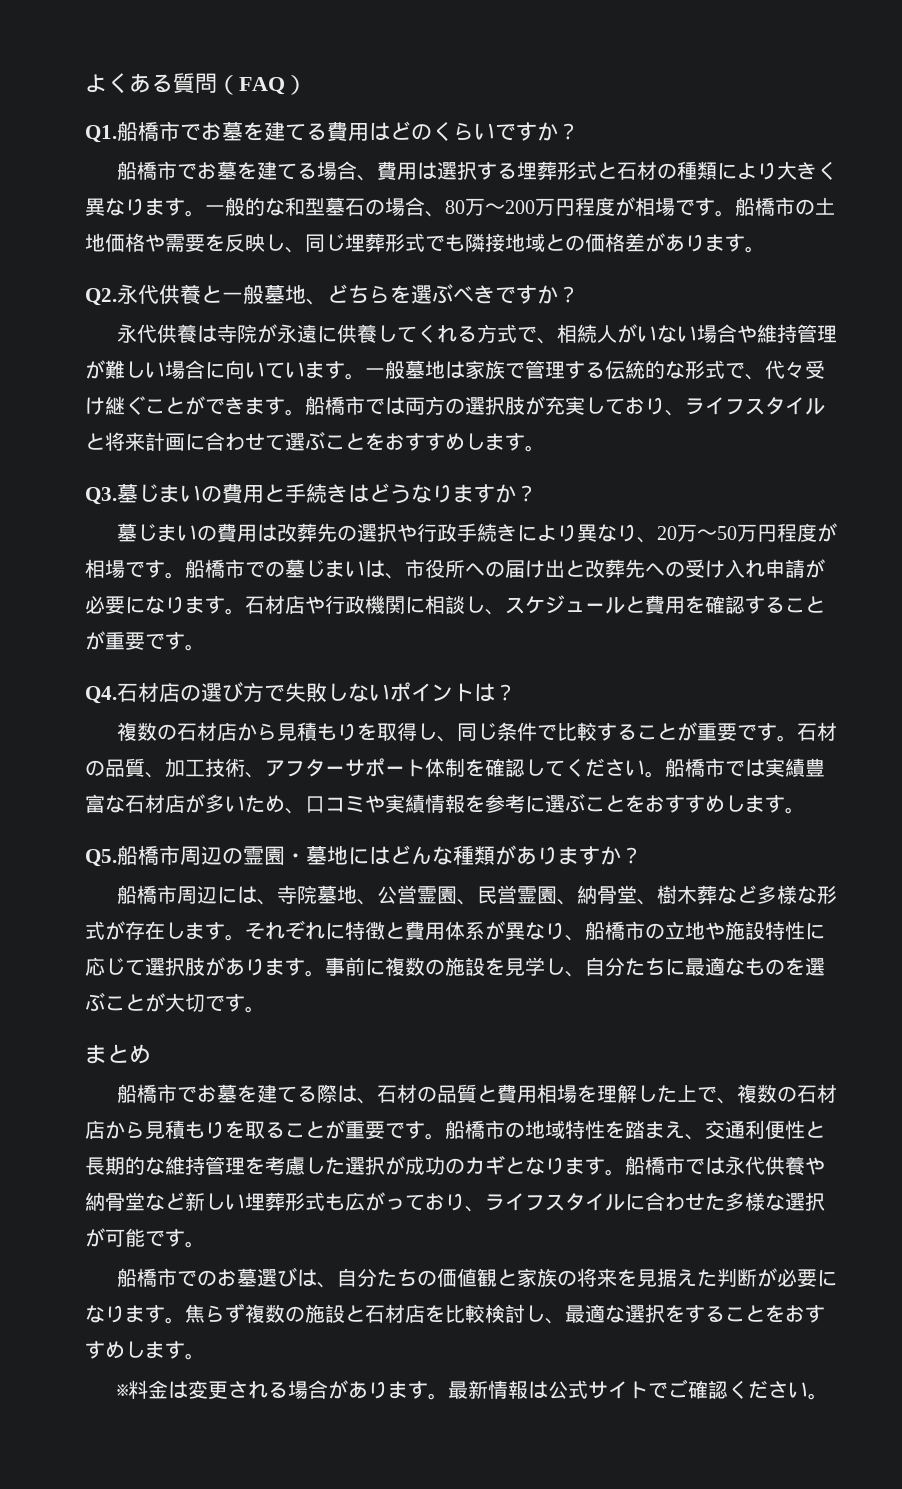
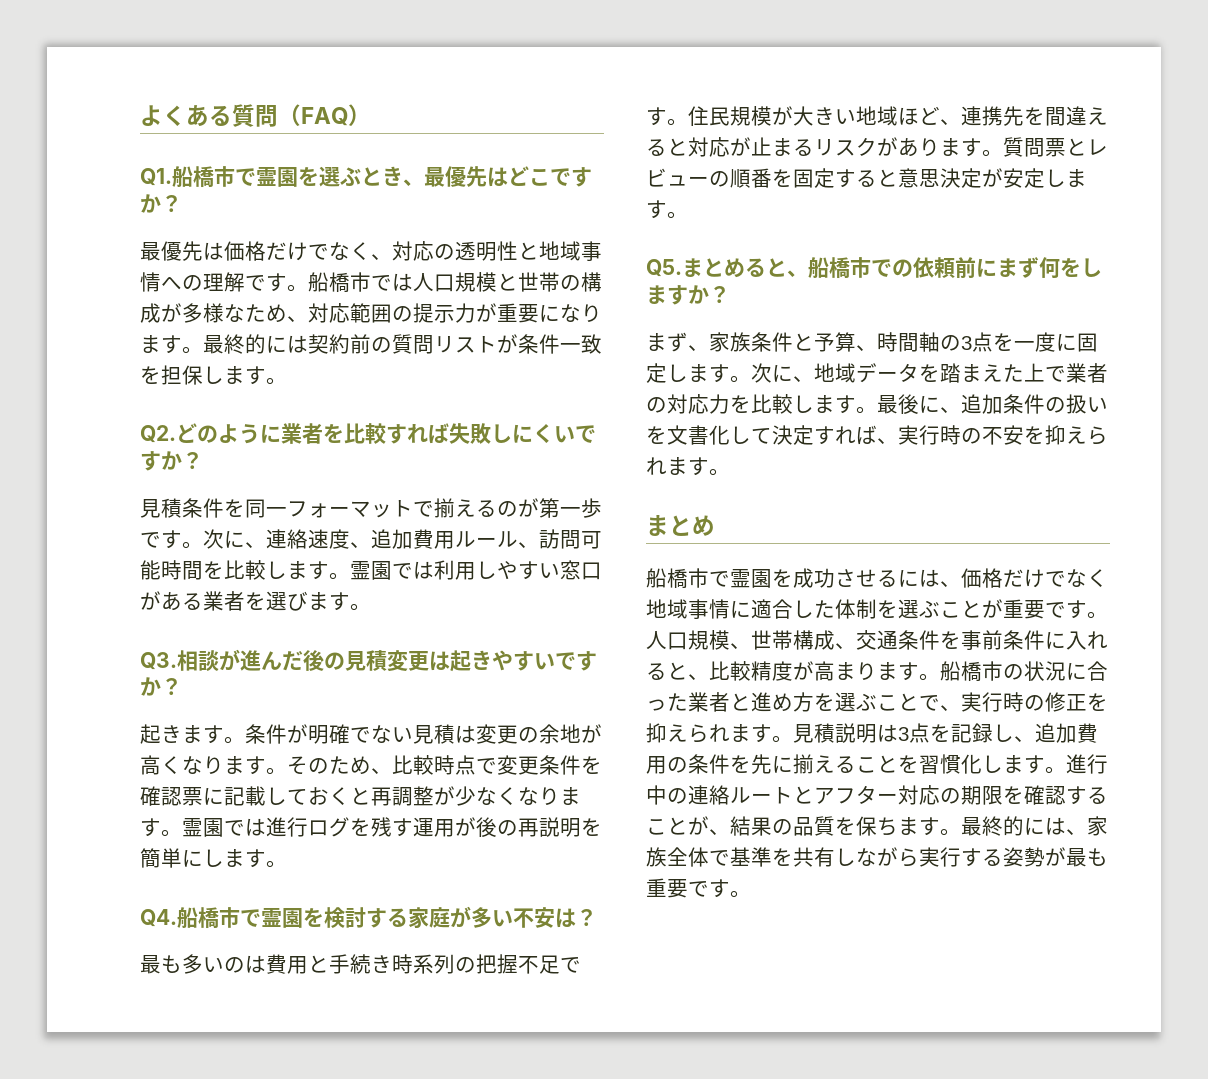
- Q1.船橋市でお墓を建てる費用はどのくらいですか？
- 船橋市でお墓を建てる場合、費用は選択する埋葬形式と石材の種類により大きく異なります。一般的な和型墓石の場合、80万〜200万円程度が相場です。船橋市の土地価格や需要を反映し、同じ埋葬形式でも隣接地域との価格差があります。
- Q2.永代供養と一般墓地、どちらを選ぶべきですか？
- 永代供養は寺院が永遠に供養してくれる方式で、相続人がいない場合や維持管理が難しい場合に向いています。一般墓地は家族で管理する伝統的な形式で、代々受け継ぐことができます。船橋市では両方の選択肢が充実しており、ライフスタイルと将来計画に合わせて選ぶことをおすすめします。
- Q3.墓じまいの費用と手続きはどうなりますか？
- 墓じまいの費用は改葬先の選択や行政手続きにより異なり、20万〜50万円程度が相場です。船橋市での墓じまいは、市役所への届け出と改葬先への受け入れ申請が必要になります。石材店や行政機関に相談し、スケジュールと費用を確認することが重要です。
- Q4.石材店の選び方で失敗しないポイントは？
- 複数の石材店から見積もりを取得し、同じ条件で比較することが重要です。石材の品質、加工技術、アフターサポート体制を確認してください。船橋市では実績豊富な石材店が多いため、口コミや実績情報を参考に選ぶことをおすすめします。
- Q5.船橋市周辺の霊園・墓地にはどんな種類がありますか？
- 船橋市周辺には、寺院墓地、公営霊園、民営霊園、納骨堂、樹木葬など多様な形式が存在します。それぞれに特徴と費用体系が異なり、船橋市の立地や施設特性に応じて選択肢があります。事前に複数の施設を見学し、自分たちに最適なものを選ぶことが大切です。
+ Q1.船橋市で霊園を選ぶとき、最優先はどこですか？
+ 最優先は価格だけでなく、対応の透明性と地域事情への理解です。船橋市では人口規模と世帯の構成が多様なため、対応範囲の提示力が重要になります。最終的には契約前の質問リストが条件一致を担保します。
+ Q2.どのように業者を比較すれば失敗しにくいですか？
+ 見積条件を同一フォーマットで揃えるのが第一歩です。次に、連絡速度、追加費用ルール、訪問可能時間を比較します。霊園では利用しやすい窓口がある業者を選びます。
+ Q3.相談が進んだ後の見積変更は起きやすいですか？
+ 起きます。条件が明確でない見積は変更の余地が高くなります。そのため、比較時点で変更条件を確認票に記載しておくと再調整が少なくなります。霊園では進行ログを残す運用が後の再説明を簡単にします。
+ Q4.船橋市で霊園を検討する家庭が多い不安は？
+ 最も多いのは費用と手続き時系列の把握不足です。住民規模が大きい地域ほど、連携先を間違えると対応が止まるリスクがあります。質問票とレビューの順番を固定すると意思決定が安定します。
+ Q5.まとめると、船橋市での依頼前にまず何をしますか？
+ まず、家族条件と予算、時間軸の3点を一度に固定します。次に、地域データを踏まえた上で業者の対応力を比較します。最後に、追加条件の扱いを文書化して決定すれば、実行時の不安を抑えられます。
- 船橋市でお墓を建てる際は、石材の品質と費用相場を理解した上で、複数の石材店から見積もりを取ることが重要です。船橋市の地域特性を踏まえ、交通利便性と長期的な維持管理を考慮した選択が成功のカギとなります。船橋市では永代供養や納骨堂など新しい埋葬形式も広がっており、ライフスタイルに合わせた多様な選択が可能です。
- 船橋市でのお墓選びは、自分たちの価値観と家族の将来を見据えた判断が必要になります。焦らず複数の施設と石材店を比較検討し、最適な選択をすることをおすすめします。
- ※料金は変更される場合があります。最新情報は公式サイトでご確認ください。
+ 船橋市で霊園を成功させるには、価格だけでなく地域事情に適合した体制を選ぶことが重要です。人口規模、世帯構成、交通条件を事前条件に入れると、比較精度が高まります。船橋市の状況に合った業者と進め方を選ぶことで、実行時の修正を抑えられます。見積説明は3点を記録し、追加費用の条件を先に揃えることを習慣化します。進行中の連絡ルートとアフター対応の期限を確認することが、結果の品質を保ちます。最終的には、家族全体で基準を共有しながら実行する姿勢が最も重要です。

